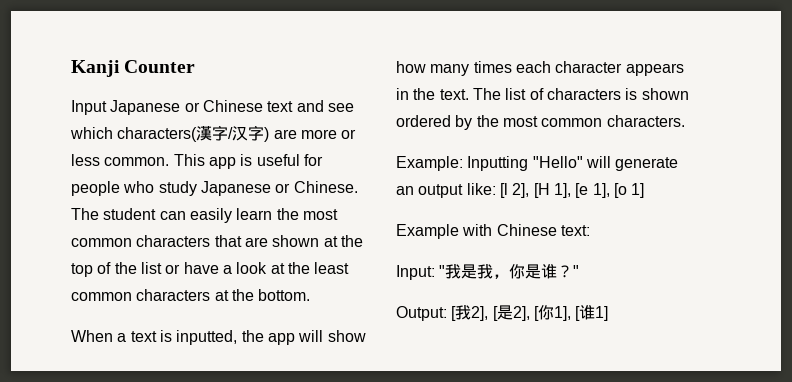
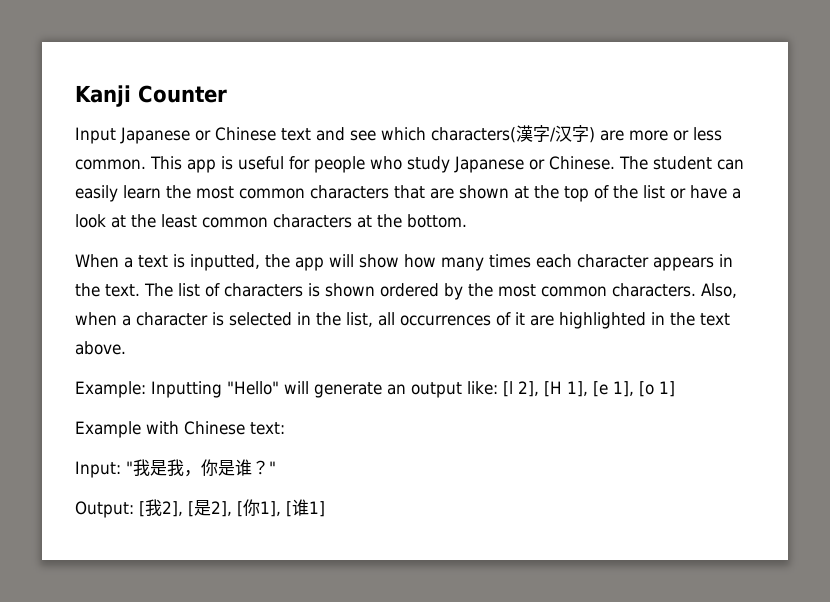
+ Also, when a character is selected in the list, all occurrences of it are highlighted in the text above.

